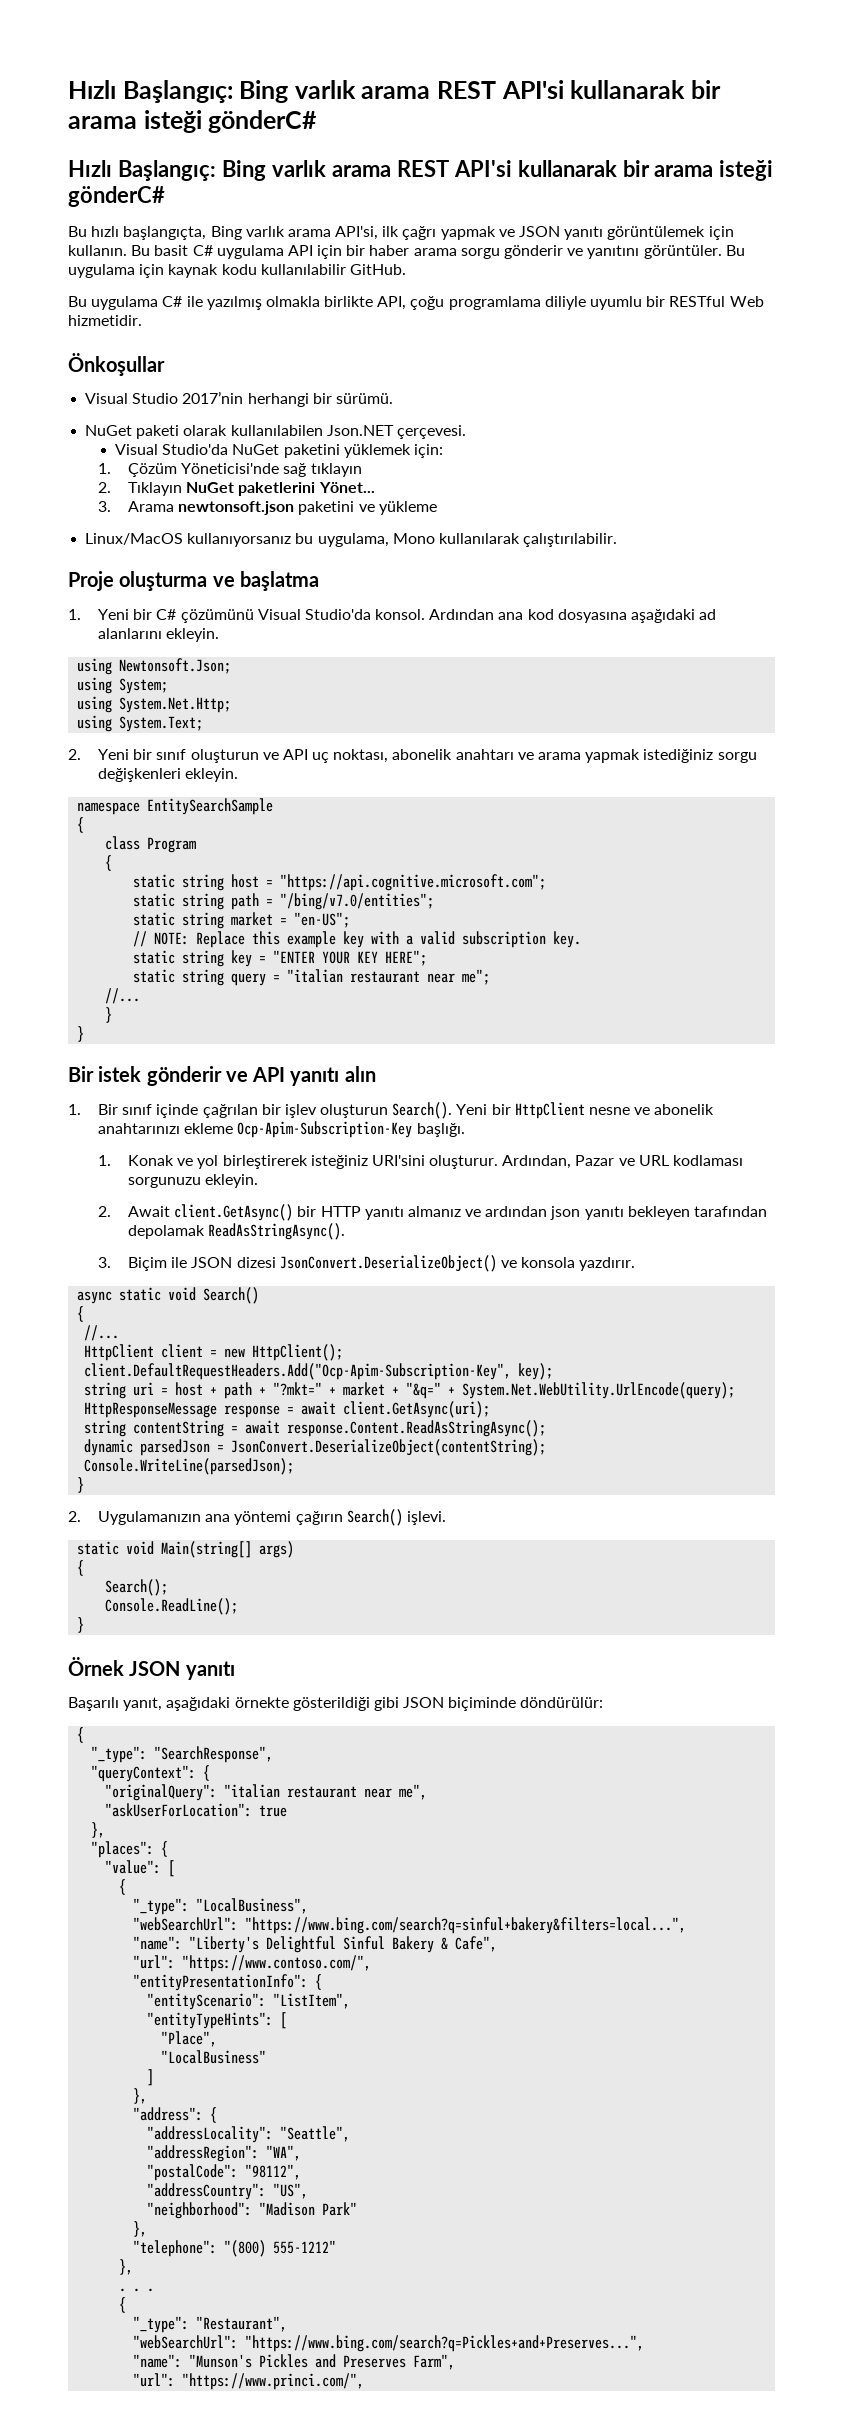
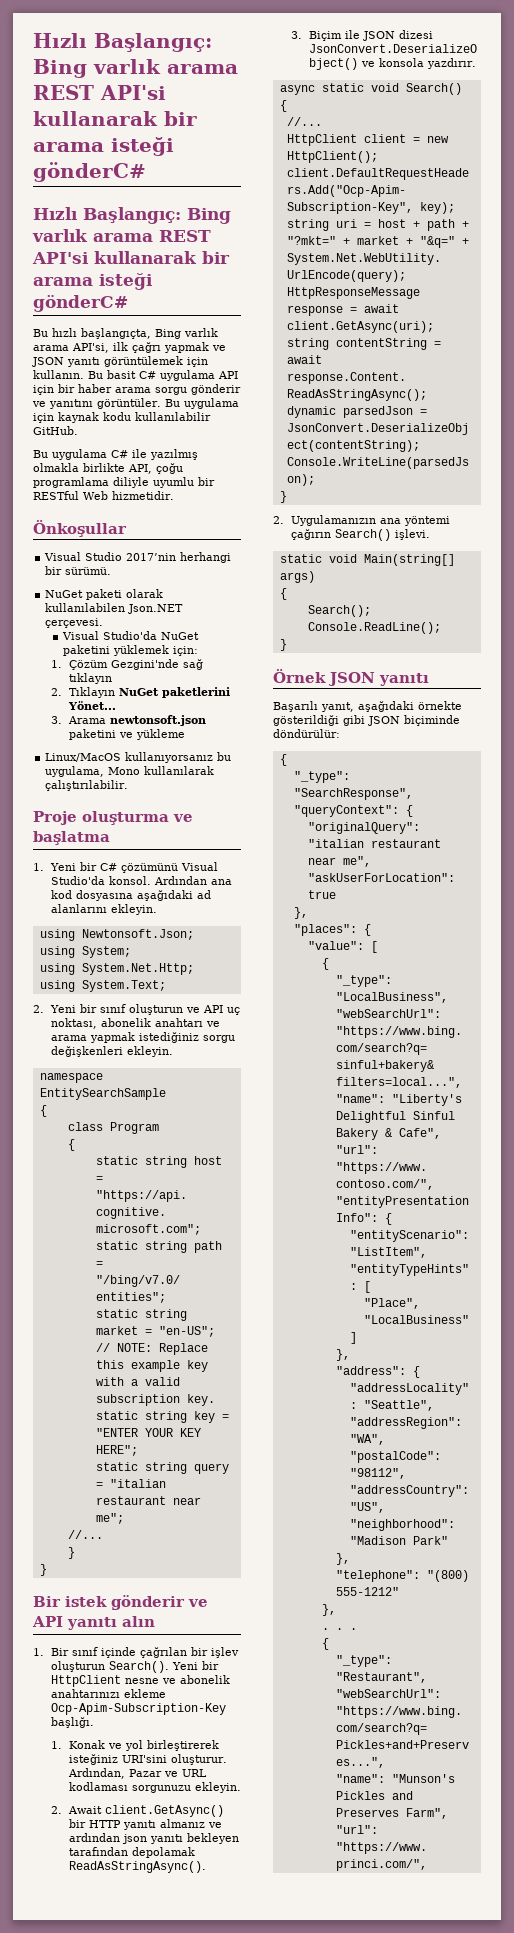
- 1. Çözüm Yöneticisi'nde sağ tıklayın
+ 1. Çözüm Gezgini'nde sağ tıklayın

